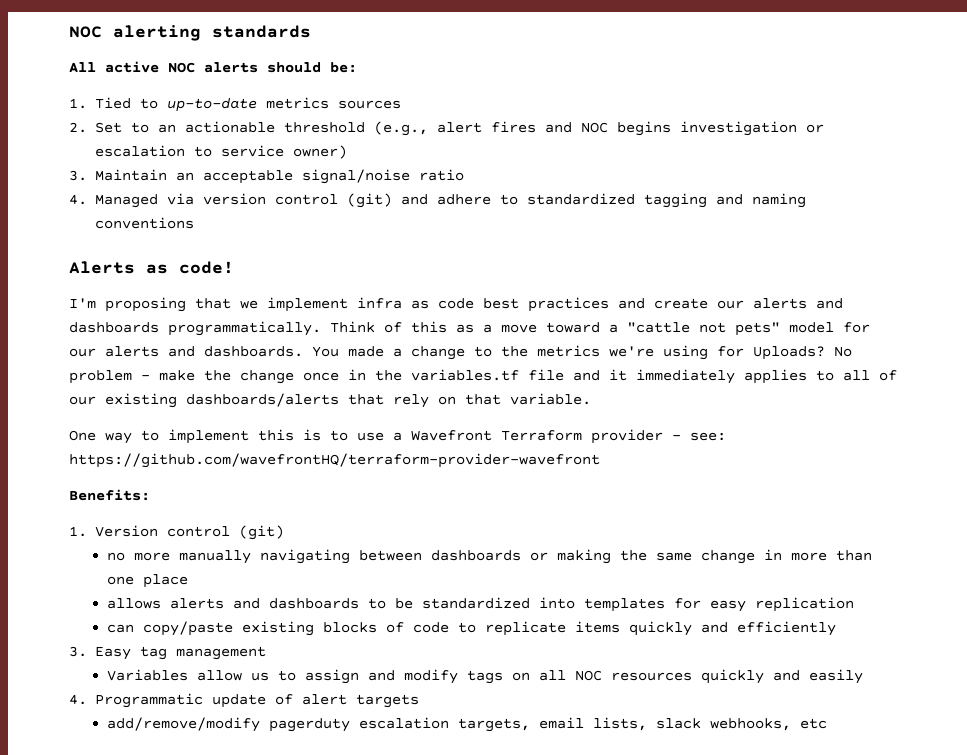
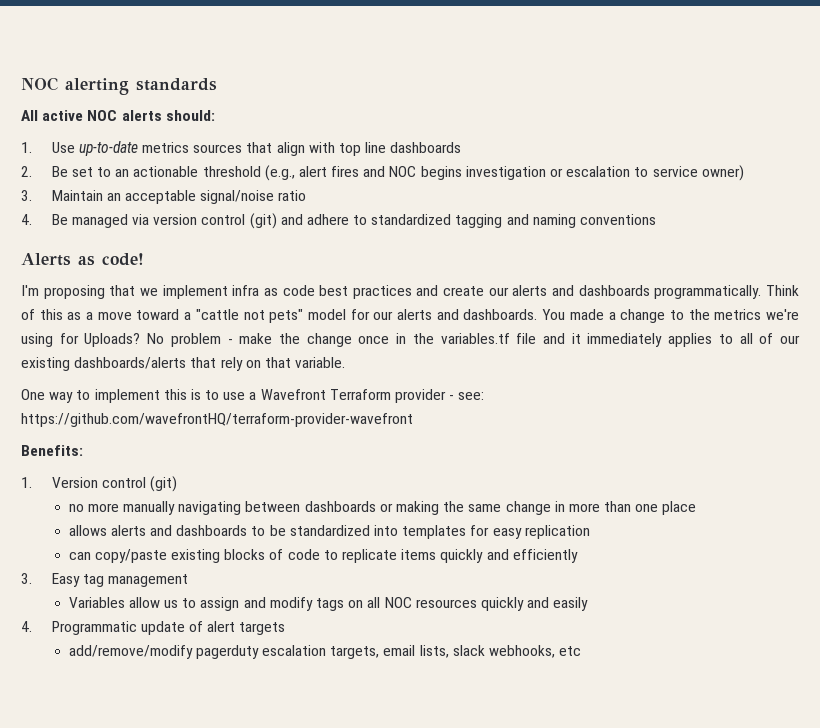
- All active NOC alerts should be:
- 1. Tied to up-to-date metrics sources
+ All active NOC alerts should:
+ 1. Use up-to-date metrics sources that align with top line dashboards
- 2. Set to an actionable threshold (e.g., alert fires and NOC begins investigation or escalation to service owner)
+ 2. Be set to an actionable threshold (e.g., alert fires and NOC begins investigation or escalation to service owner)
- 4. Managed via version control (git) and adhere to standardized tagging and naming conventions
+ 4. Be managed via version control (git) and adhere to standardized tagging and naming conventions

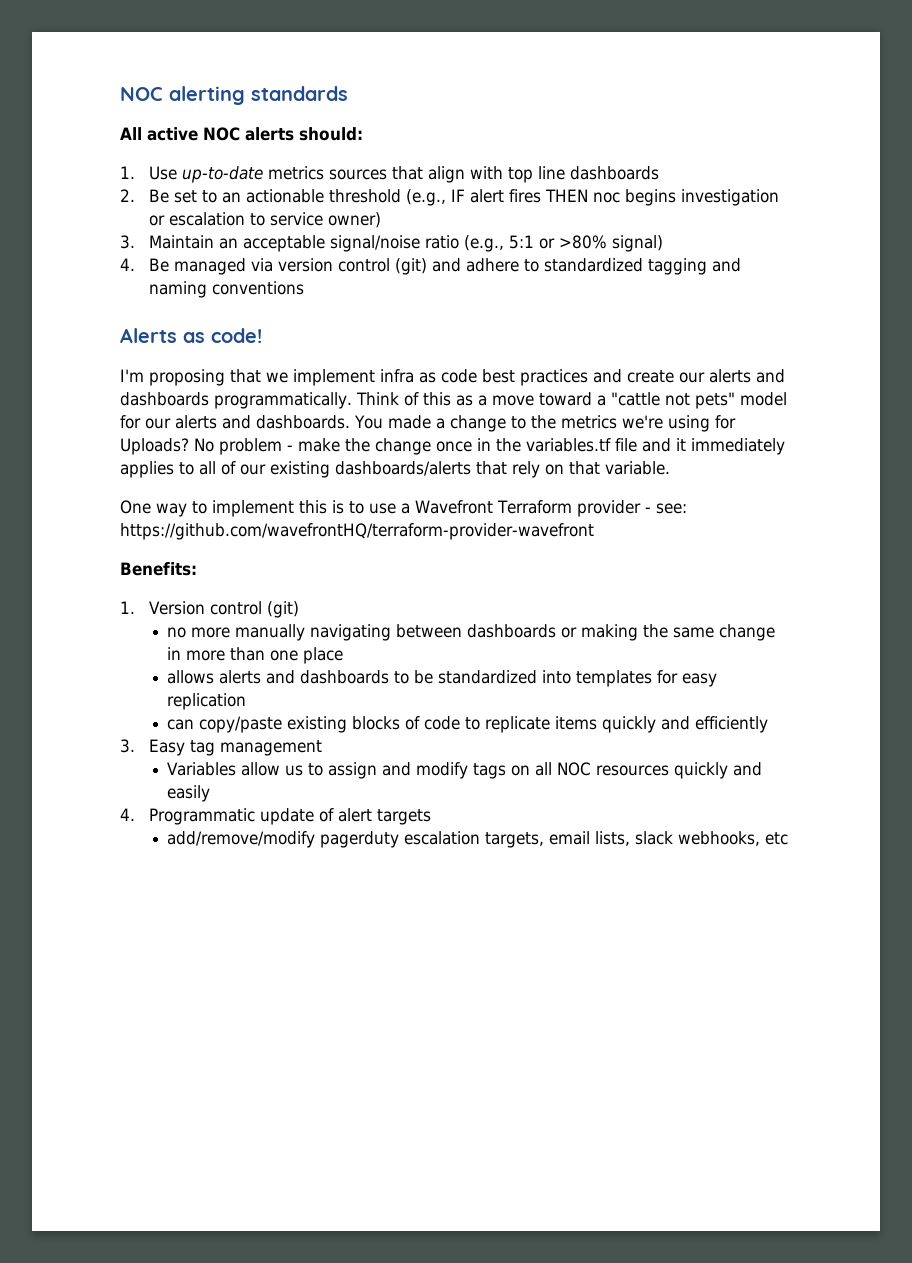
- 2. Be set to an actionable threshold (e.g., alert fires and NOC begins investigation or escalation to service owner)
+ 2. Be set to an actionable threshold (e.g., IF alert fires THEN noc begins investigation or escalation to service owner)
- 3. Maintain an acceptable signal/noise ratio
+ 3. Maintain an acceptable signal/noise ratio (e.g., 5:1 or >80% signal)

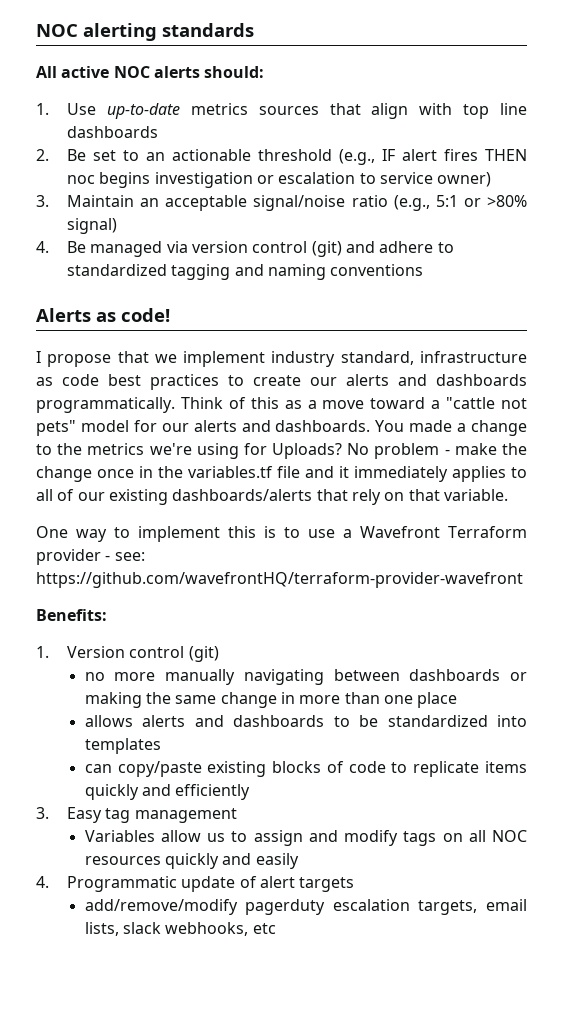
- I'm proposing that we implement infra as code best practices and create our alerts and dashboards programmatically.
+ I propose that we implement industry standard, infrastructure as code best practices to create our alerts and dashboards programmatically.
- allows alerts and dashboards to be standardized into templates for easy replication
+ allows alerts and dashboards to be standardized into templates

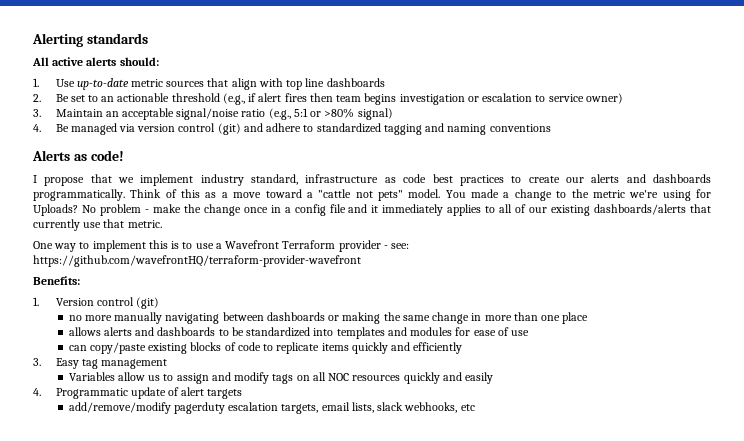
- NOC alerting standards
+ Alerting standards
- All active NOC alerts should:
+ All active alerts should:
- 1. Use up-to-date metrics sources that align with top line dashboards
+ 1. Use up-to-date metric sources that align with top line dashboards
- 2. Be set to an actionable threshold (e.g., IF alert fires THEN noc begins investigation or escalation to service owner)
+ 2. Be set to an actionable threshold (e.g., if alert fires then team begins investigation or escalation to service owner)
- Think of this as a move toward a "cattle not pets" model for our alerts and dashboards.
+ Think of this as a move toward a "cattle not pets" model.
- You made a change to the metrics we're using for Uploads?
+ You made a change to the metric we're using for Uploads?
- No problem - make the change once in the variables.tf file and it immediately applies to all of our existing dashboards/alerts that rely on that variable.
+ No problem - make the change once in a config file and it immediately applies to all of our existing dashboards/alerts that currently use that metric.
- allows alerts and dashboards to be standardized into templates
+ allows alerts and dashboards to be standardized into templates and modules for ease of use

